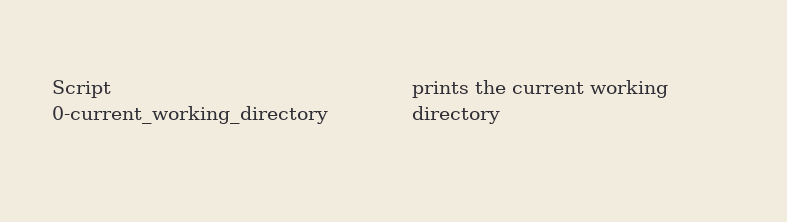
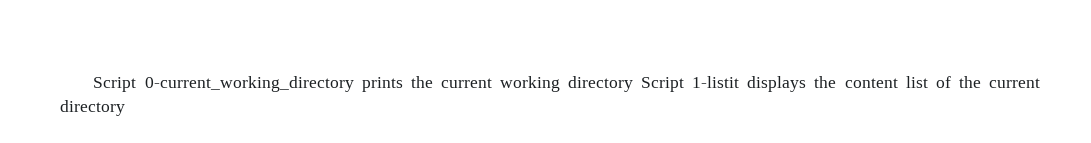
- Script 0-current_working_directory prints the current working directory
+ Script 0-current_working_directory prints the current working directory Script 1-listit displays the content list of the current directory

